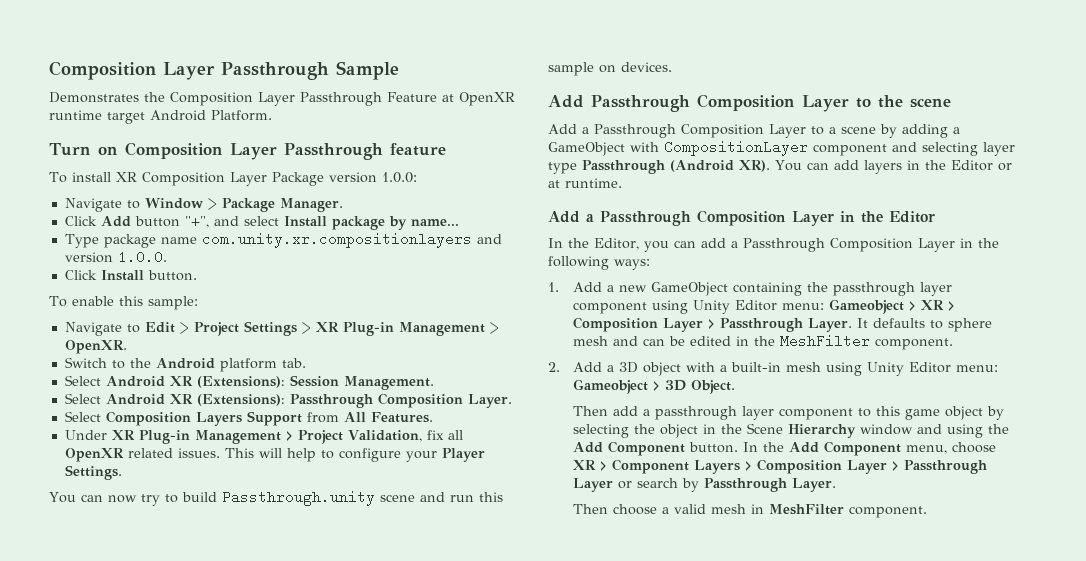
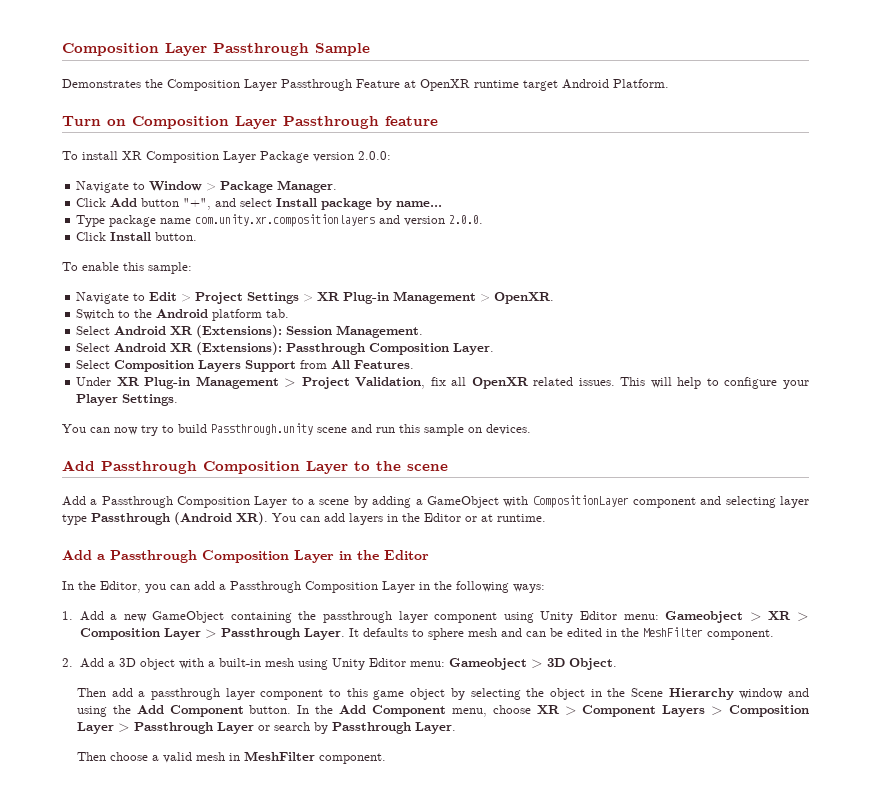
- To install XR Composition Layer Package version 1.0.0:
+ To install XR Composition Layer Package version 2.0.0:
- Type package name com.unity.xr.compositionlayers and version 1.0.0.
+ Type package name com.unity.xr.compositionlayers and version 2.0.0.

